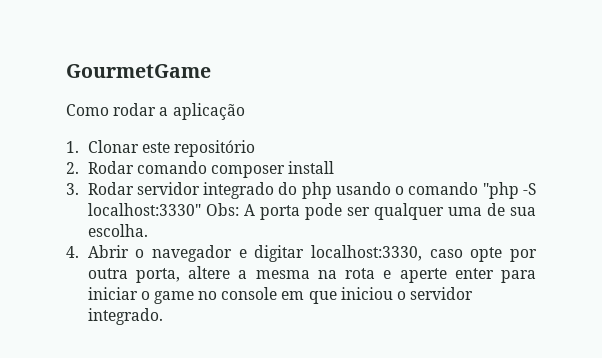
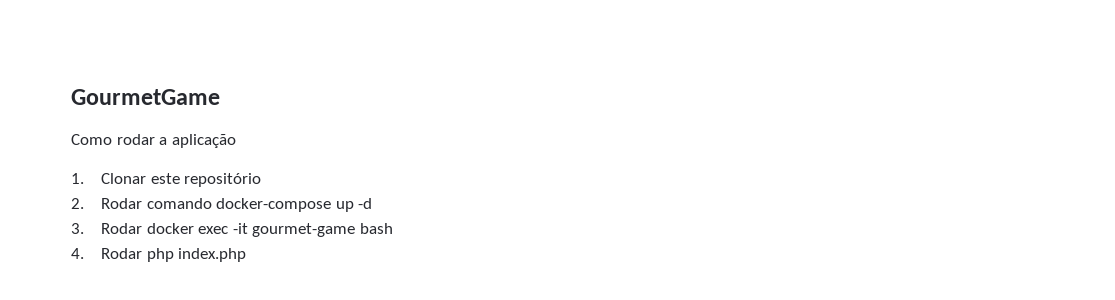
- 2. Rodar comando composer install
+ 2. Rodar comando docker-compose up -d
- 3. Rodar servidor integrado do php usando o comando "php -S localhost:3330" Obs: A porta pode ser qualquer uma de sua escolha.
- 4. Abrir o navegador e digitar localhost:3330, caso opte por outra porta, altere a mesma na rota e aperte enter para iniciar o game no console em que iniciou o servidor integrado.
+ 3. Rodar docker exec -it gourmet-game bash
+ 4. Rodar php index.php

